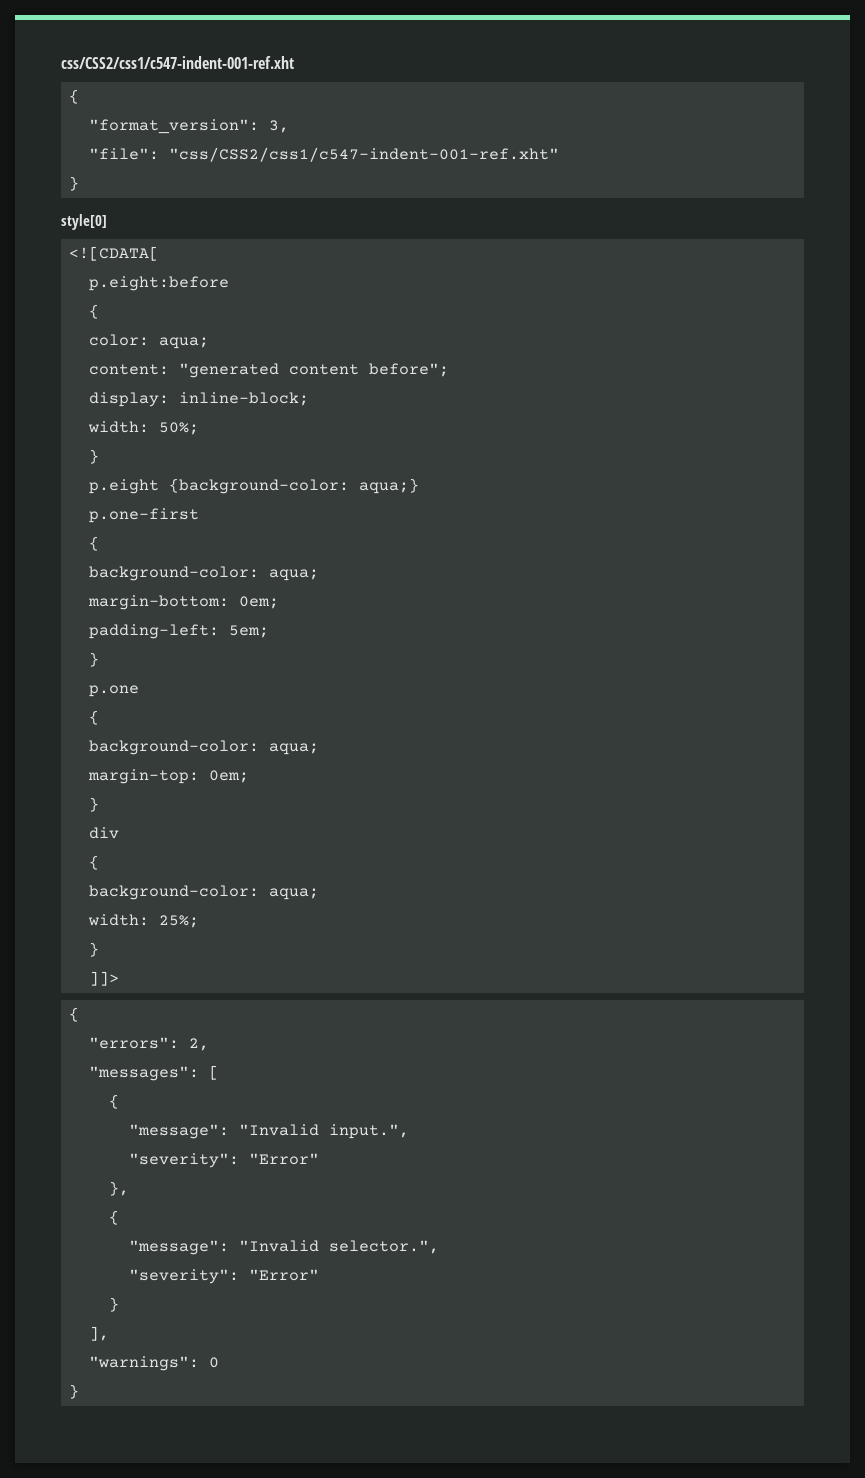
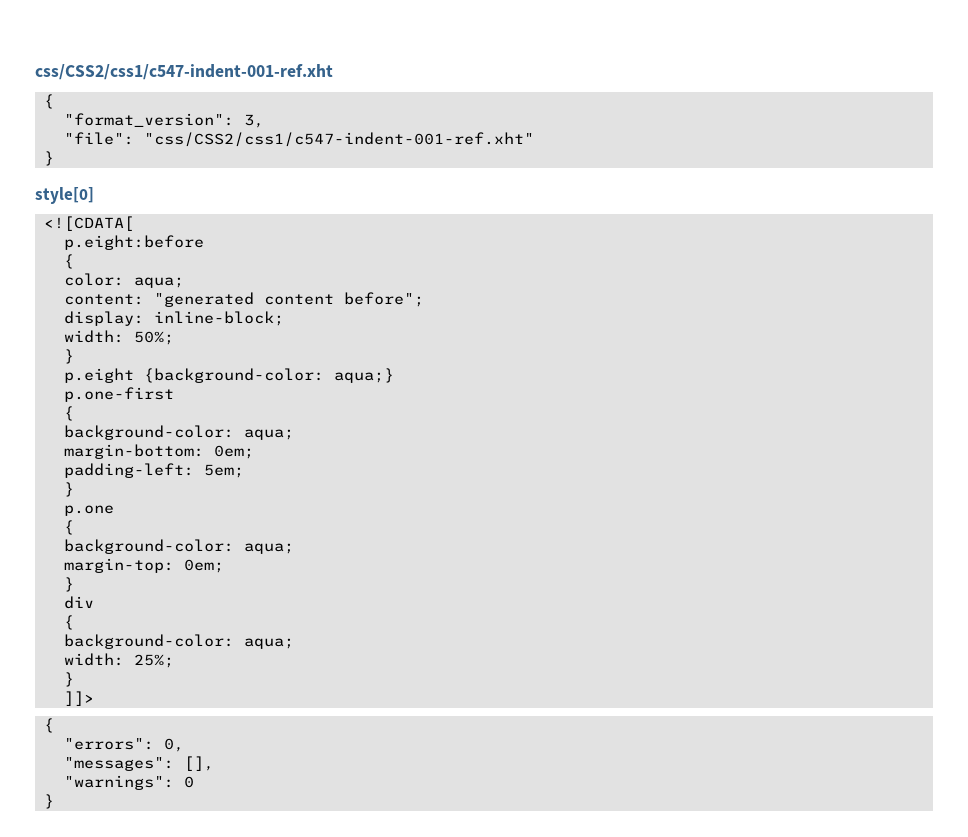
- "errors": 2,
+ "errors": 0,
- "messages": [
- {
- "message": "Invalid input.",
- "severity": "Error"
- },
- {
- "message": "Invalid selector.",
- "severity": "Error"
- }
- ],
+ "messages": [],

